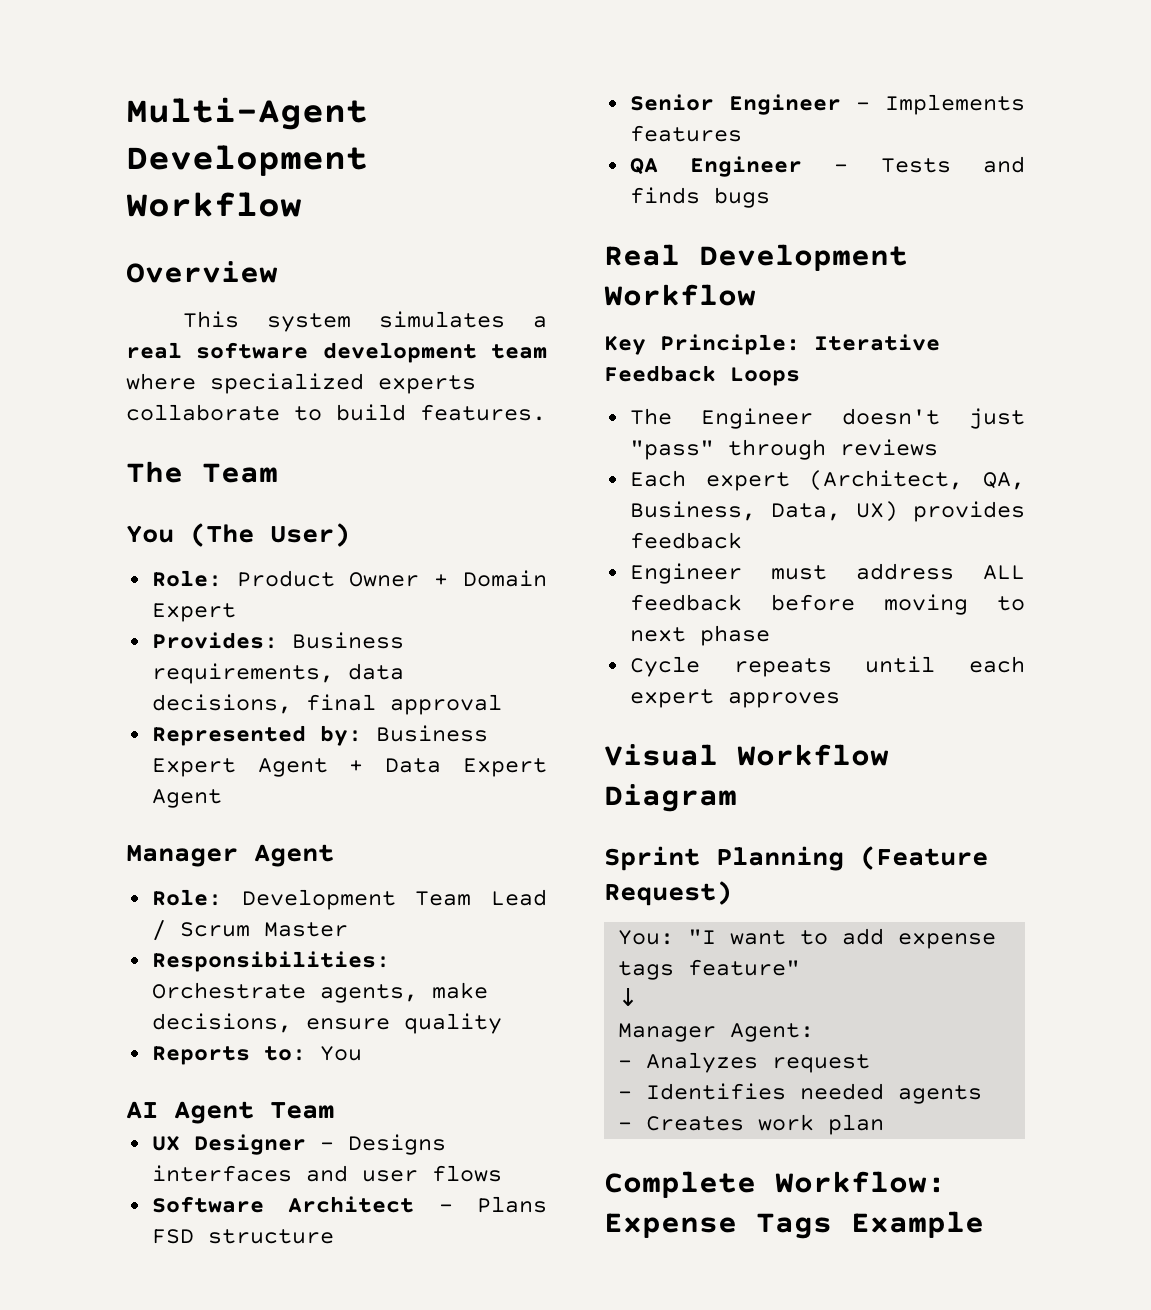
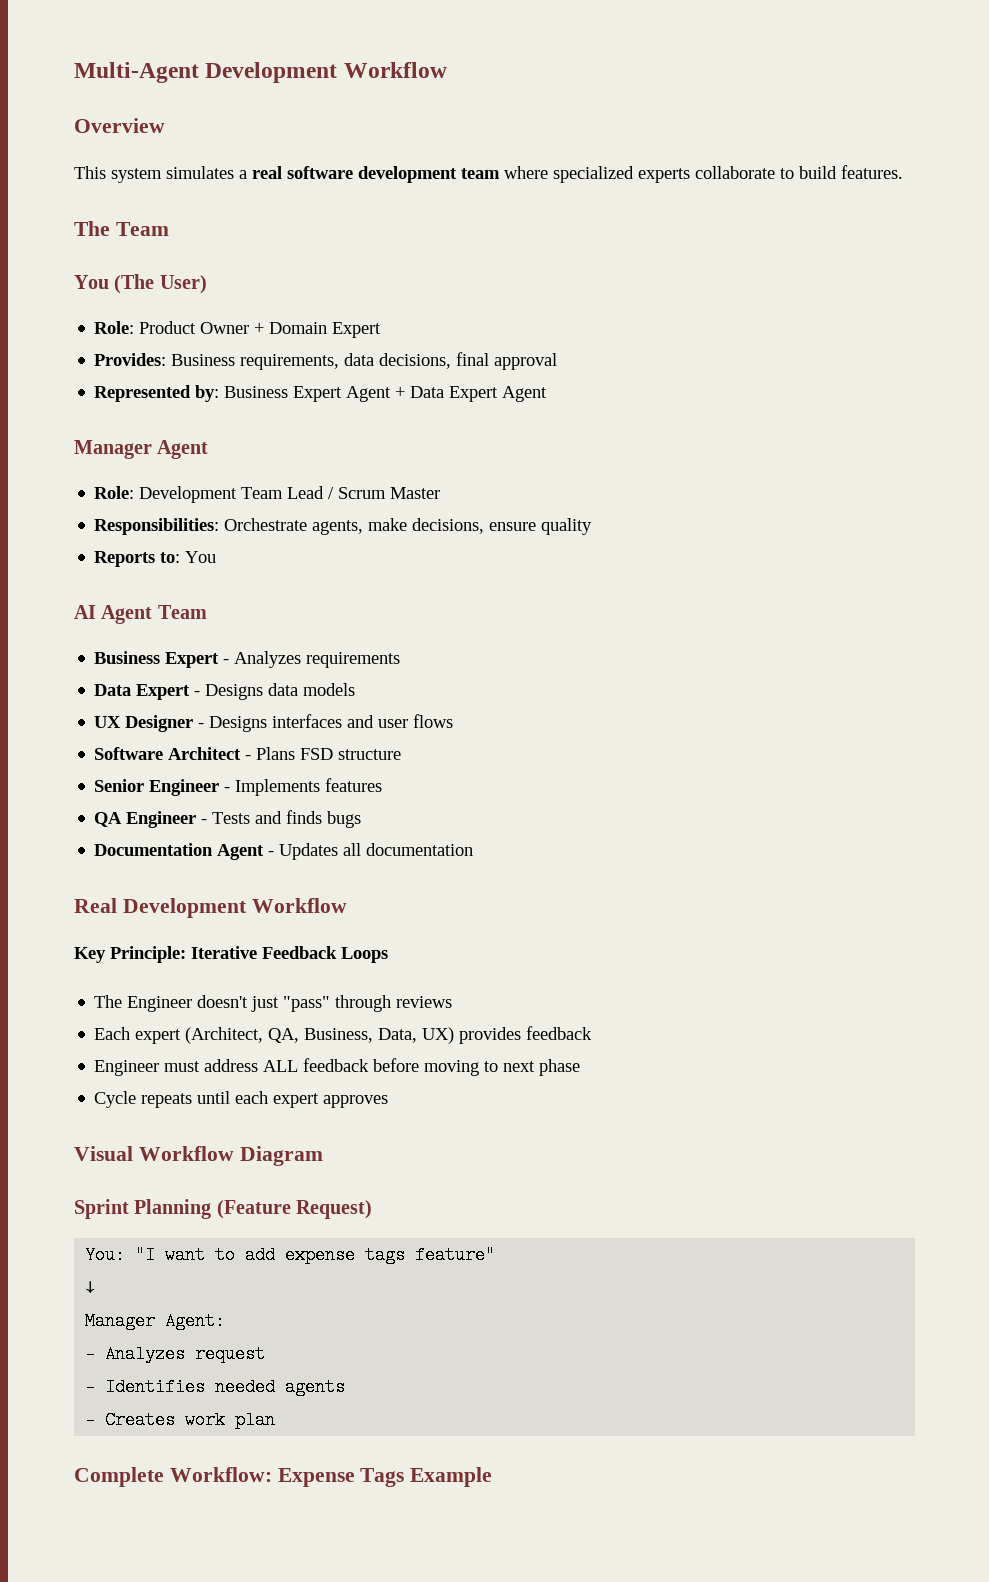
+ Business Expert - Analyzes requirements
+ Data Expert - Designs data models
+ Documentation Agent - Updates all documentation

